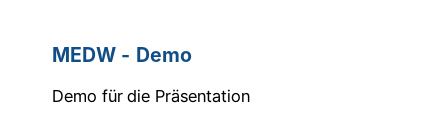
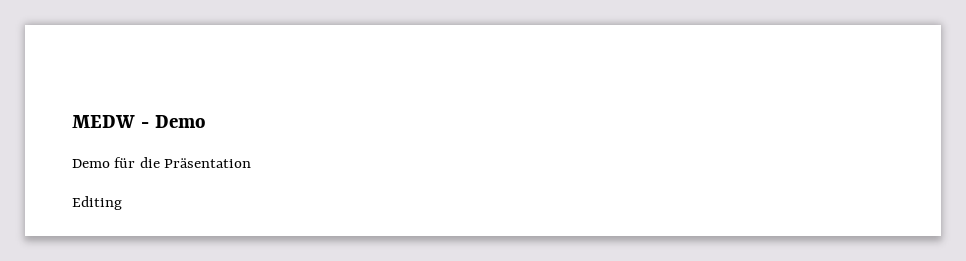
+ Editing

